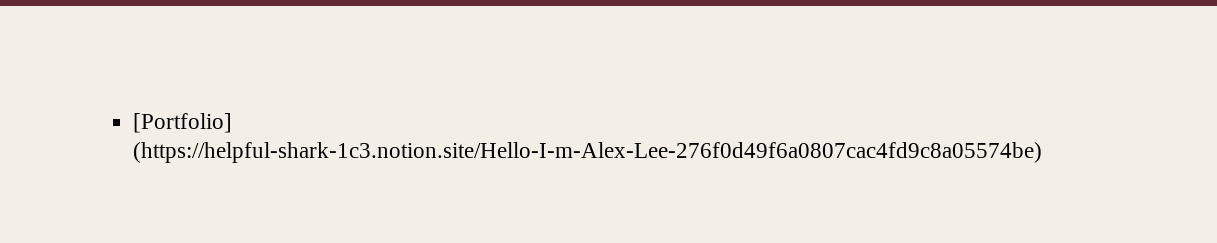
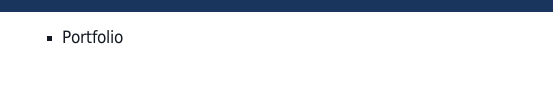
- [Portfolio] (https://helpful-shark-1c3.notion.site/Hello-I-m-Alex-Lee-276f0d49f6a0807cac4fd9c8a05574be)
+ Portfolio

